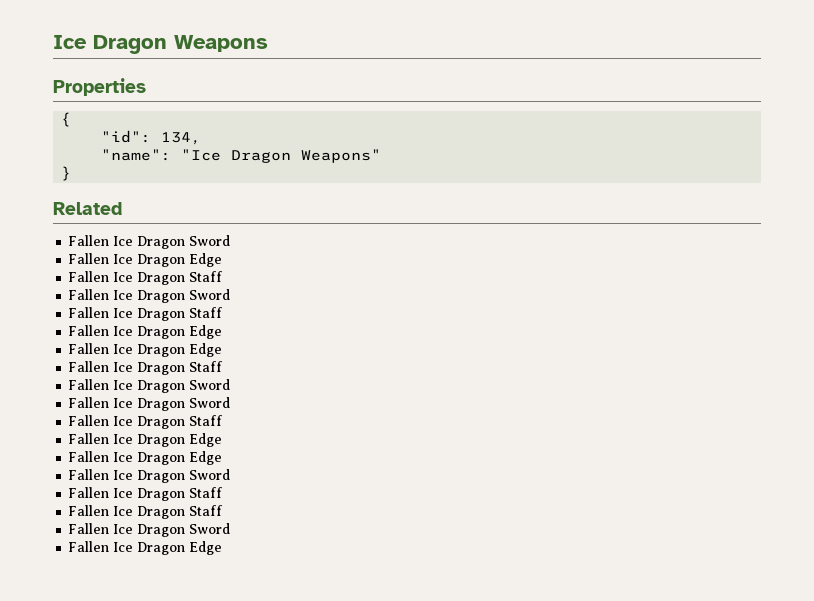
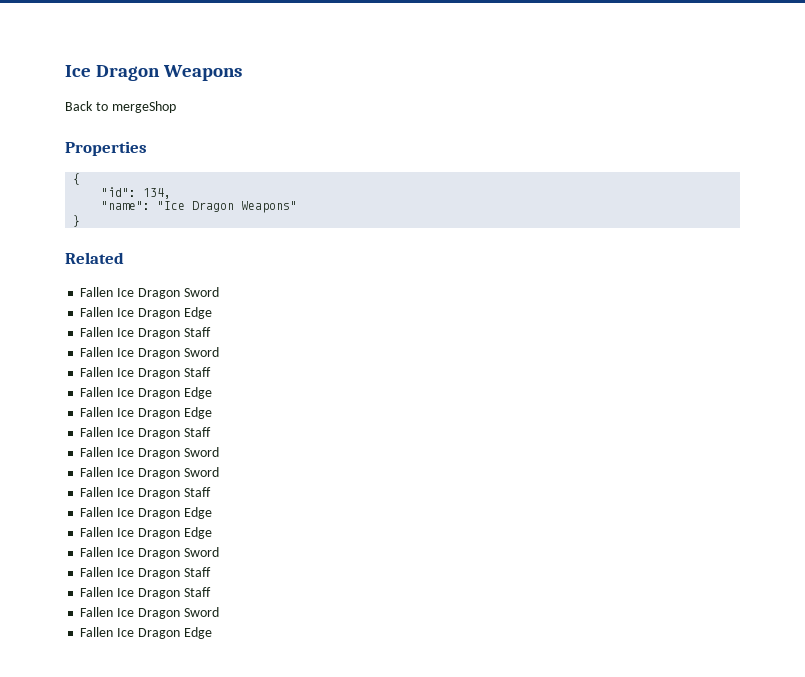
+ Back to mergeShop

